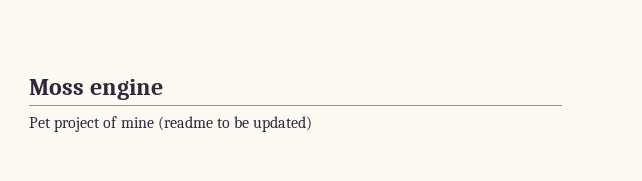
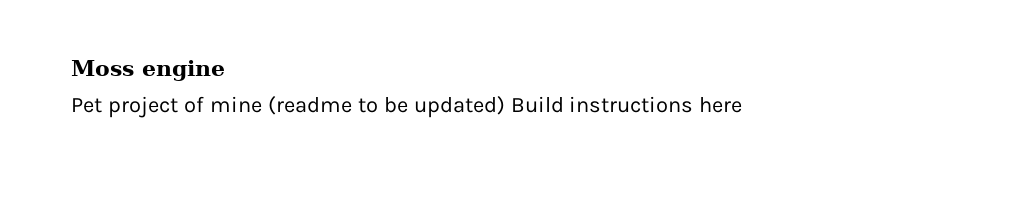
- Pet project of mine (readme to be updated)
+ Pet project of mine (readme to be updated) Build instructions here

